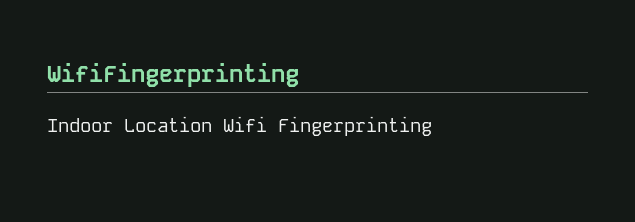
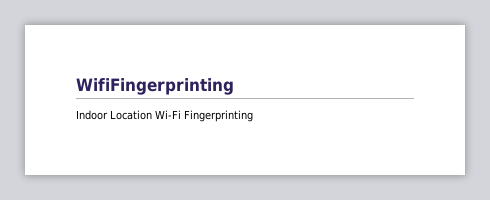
- Indoor Location Wifi Fingerprinting
+ Indoor Location Wi-Fi Fingerprinting

